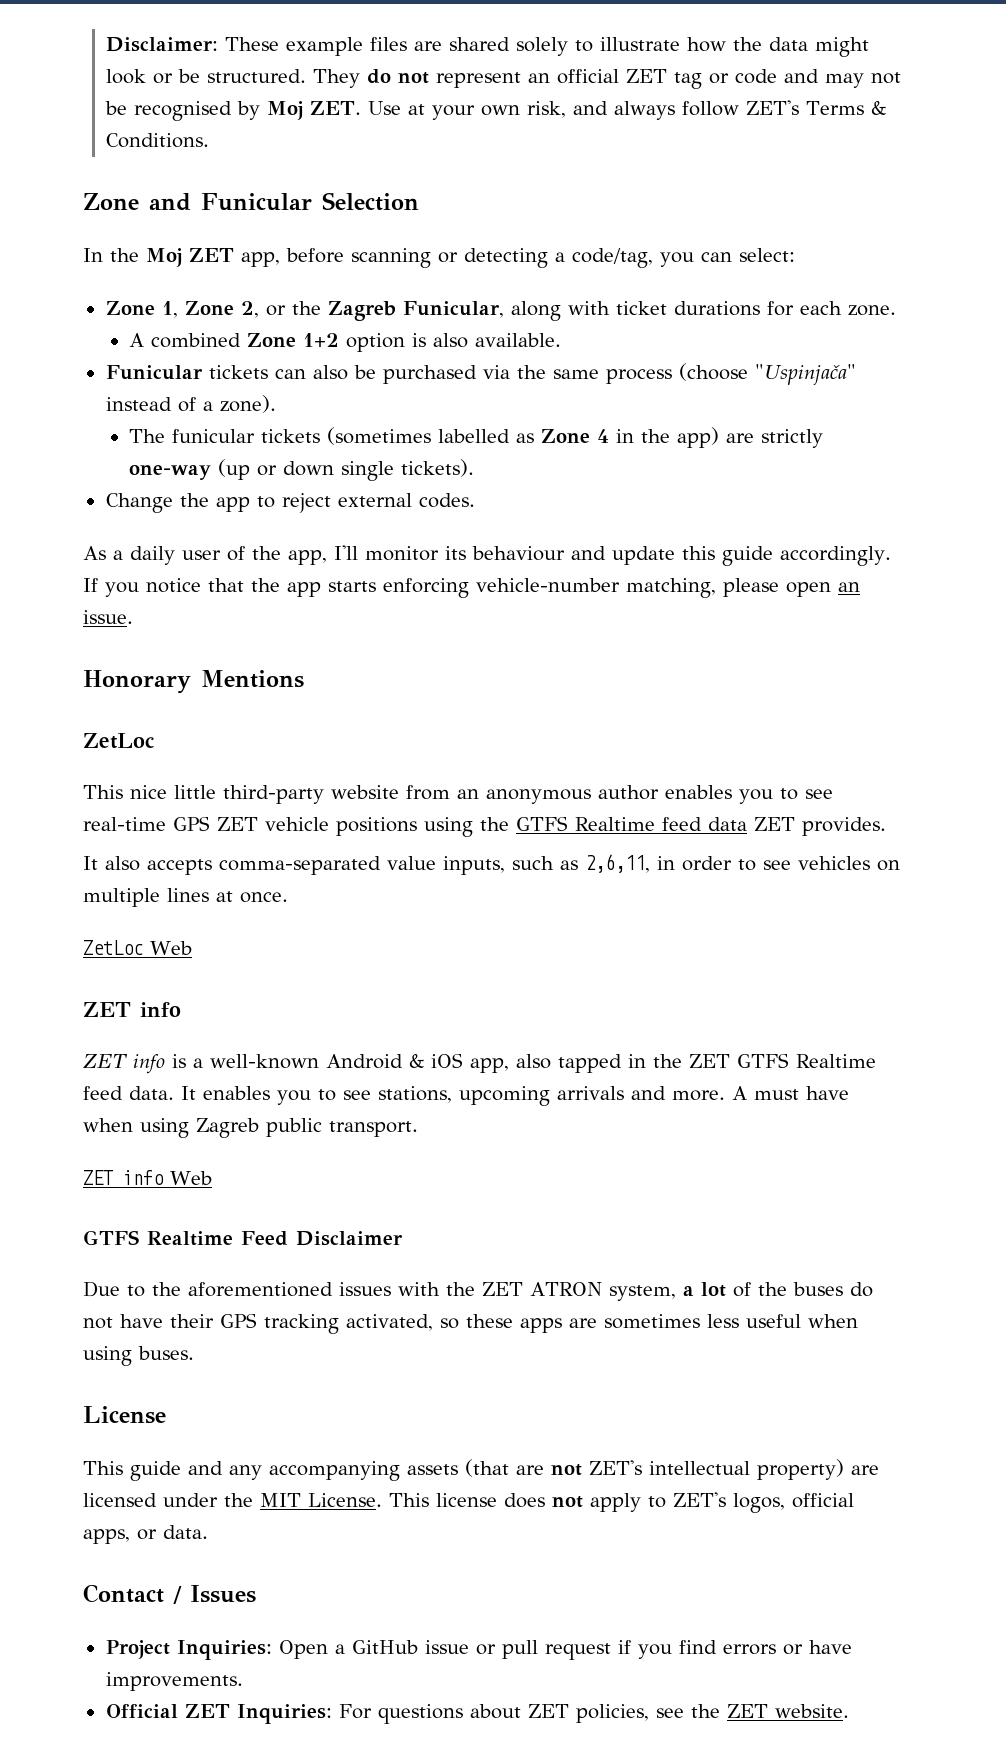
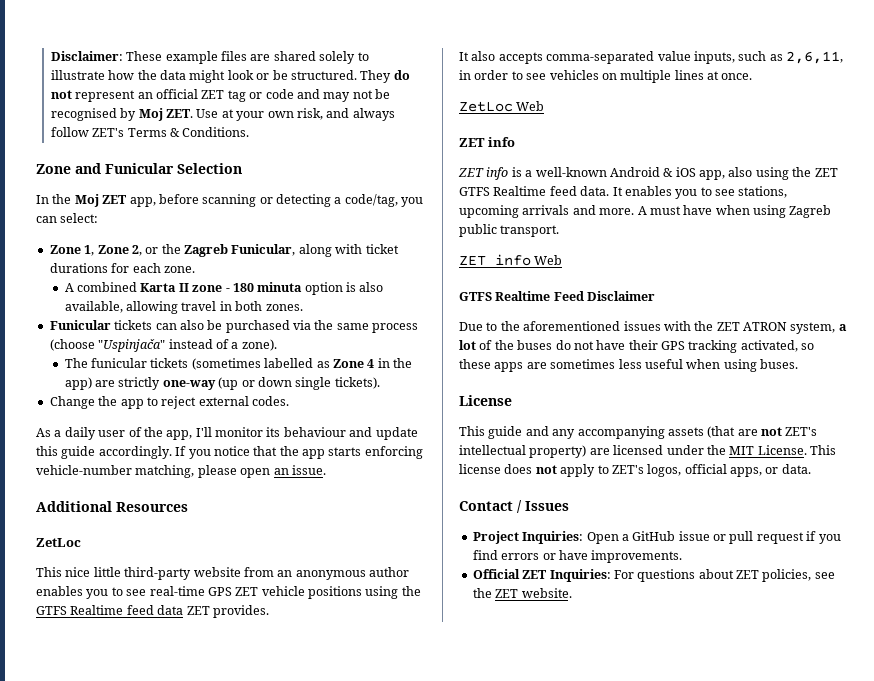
- A combined Zone 1+2 option is also available.
+ A combined Karta II zone - 180 minuta option is also available, allowing travel in both zones.
- Honorary Mentions
+ Additional Resources
- ZET info is a well-known Android & iOS app, also tapped in the ZET GTFS Realtime feed data.
+ ZET info is a well-known Android & iOS app, also using the ZET GTFS Realtime feed data.

